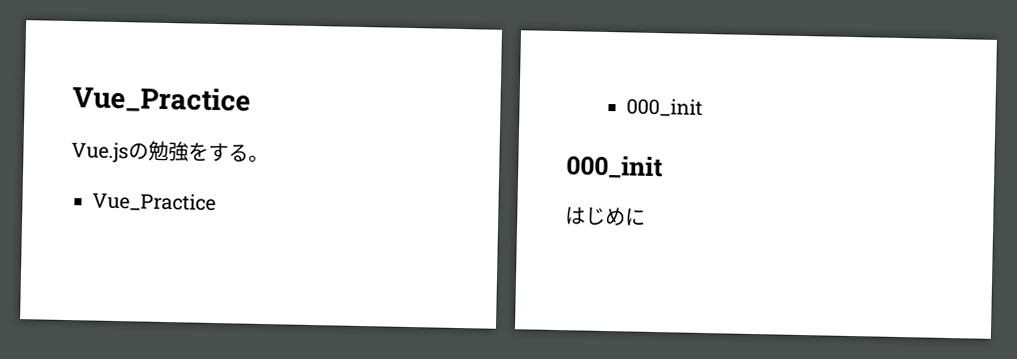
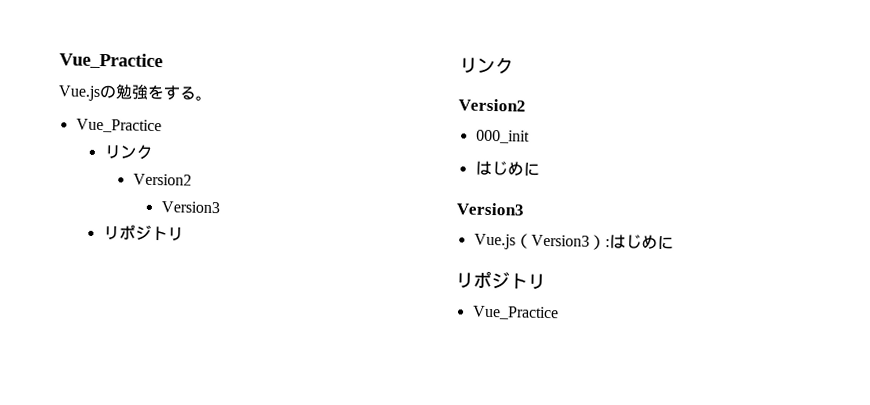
  Vue.jsの勉強をする。
  Vue_Practice
- 000_init
+ リンク
+ Version2
+ Version3
+ リポジトリ
+ リンク
+ Version2
  000_init
  はじめに
+ Version3
+ Vue.js（Version3）:はじめに
+ リポジトリ
+ Vue_Practice

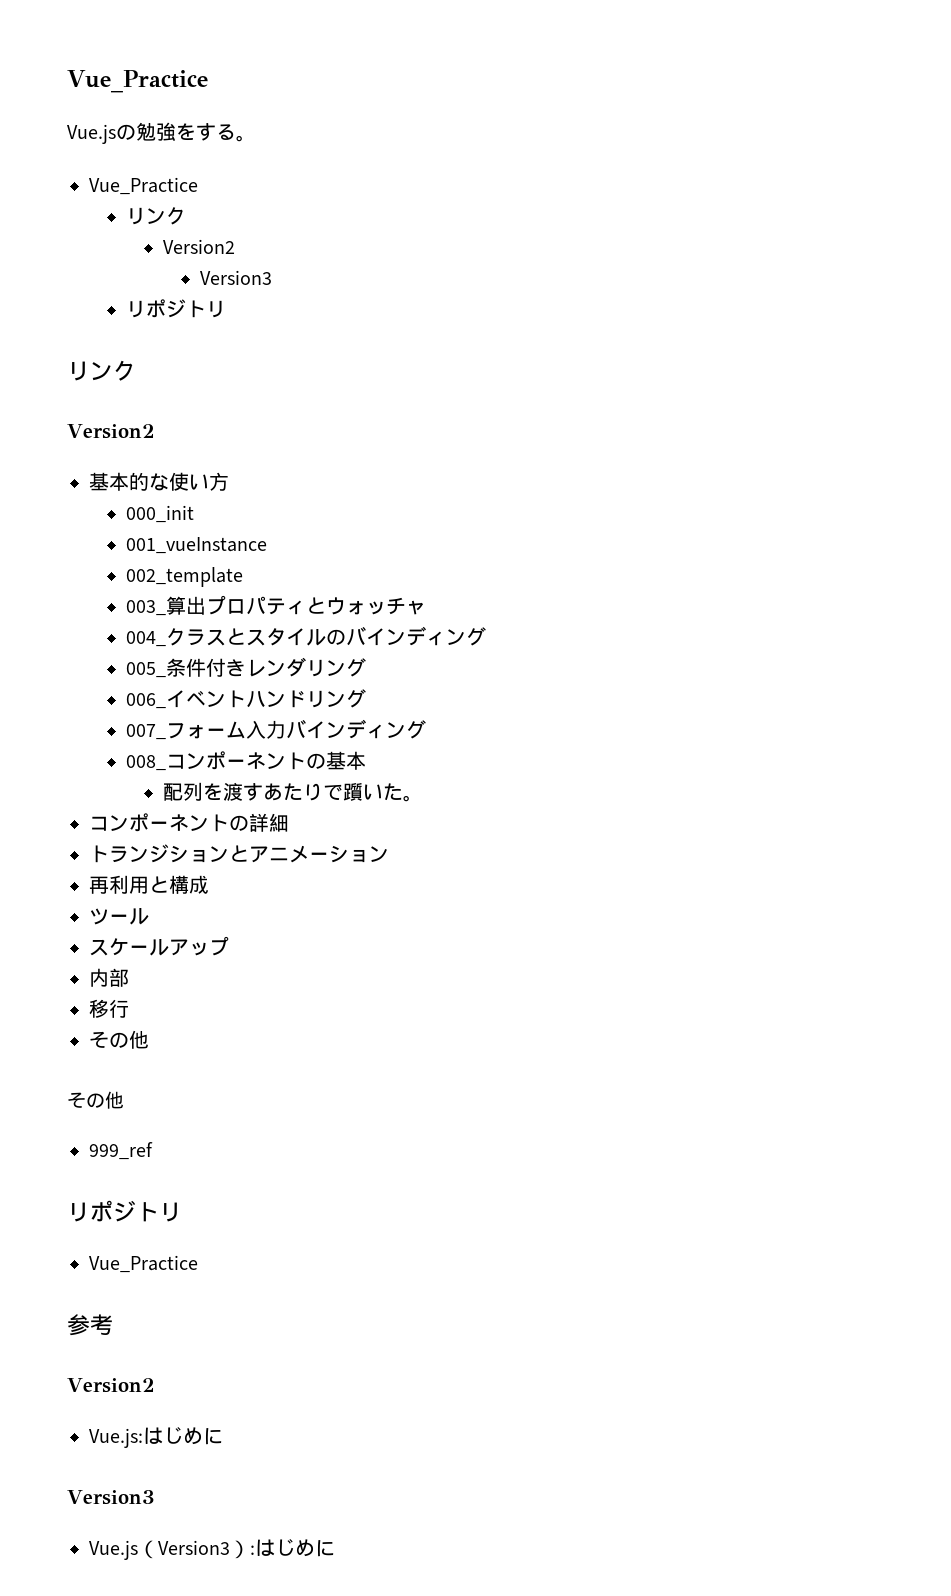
+ 基本的な使い方
  000_init
- はじめに
+ 001_vueInstance
+ 002_template
+ 003_算出プロパティとウォッチャ
+ 004_クラスとスタイルのバインディング
+ 005_条件付きレンダリング
+ 006_イベントハンドリング
+ 007_フォーム入力バインディング
+ 008_コンポーネントの基本
+ 配列を渡すあたりで躓いた。
+ コンポーネントの詳細
+ トランジションとアニメーション
+ 再利用と構成
+ ツール
+ スケールアップ
+ 内部
+ 移行
+ その他
+ その他
+ 999_ref
+ リポジトリ
+ Vue_Practice
+ 参考
+ Version2
+ Vue.js:はじめに
  Vue.js（Version3）:はじめに
- リポジトリ
- Vue_Practice

